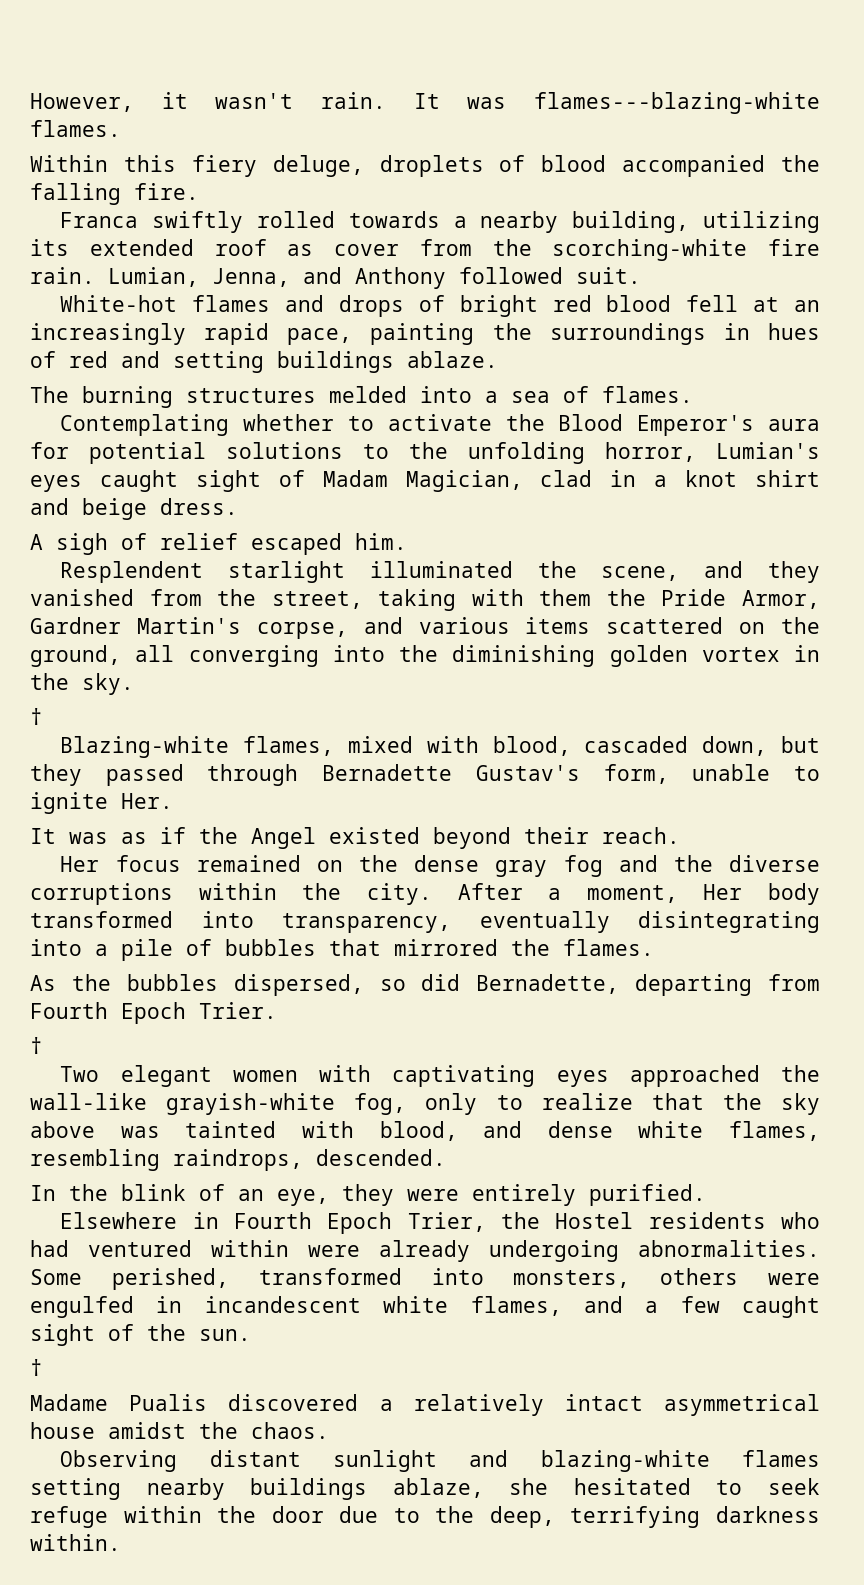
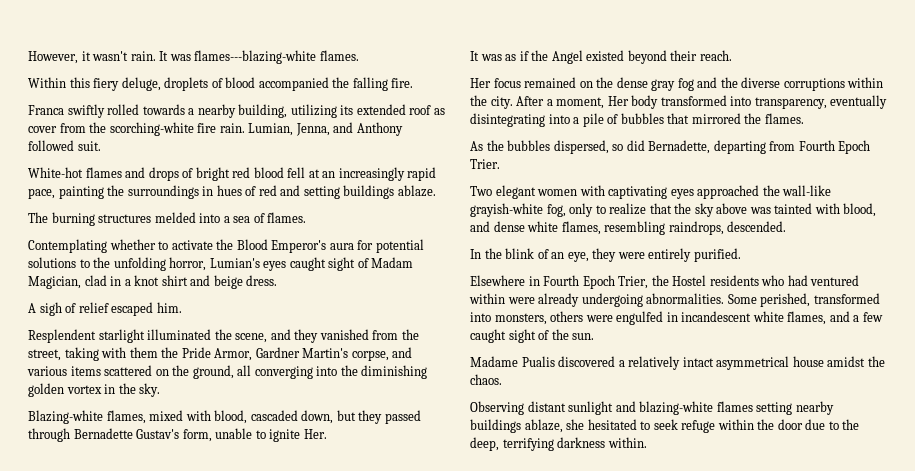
  Resplendent starlight illuminated the scene, and they vanished from the street, taking with them the Pride Armor, Gardner Martin's corpse, and various items scattered on the ground, all converging into the diminishing golden vortex in the sky.
- †
  As the bubbles dispersed, so did Bernadette, departing from Fourth Epoch Trier.
- †
  Some perished, transformed into monsters, others were engulfed in incandescent white flames, and a few caught sight of the sun.
- †

